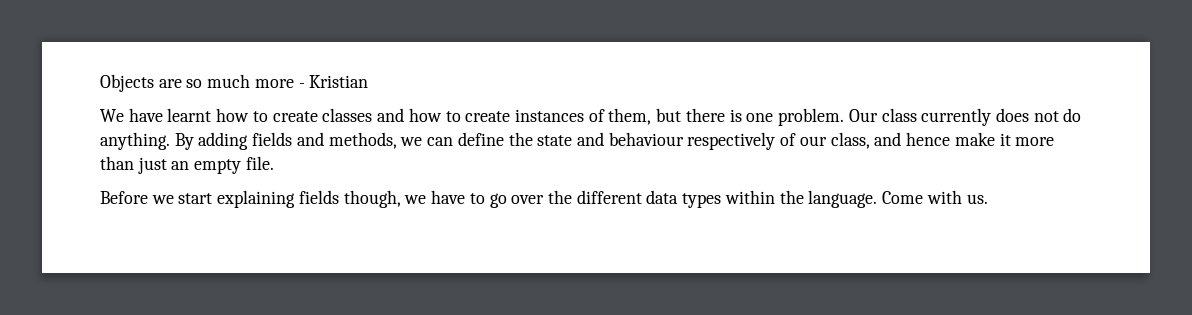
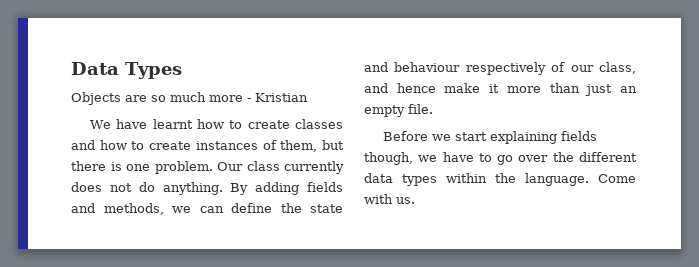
+ Data Types

